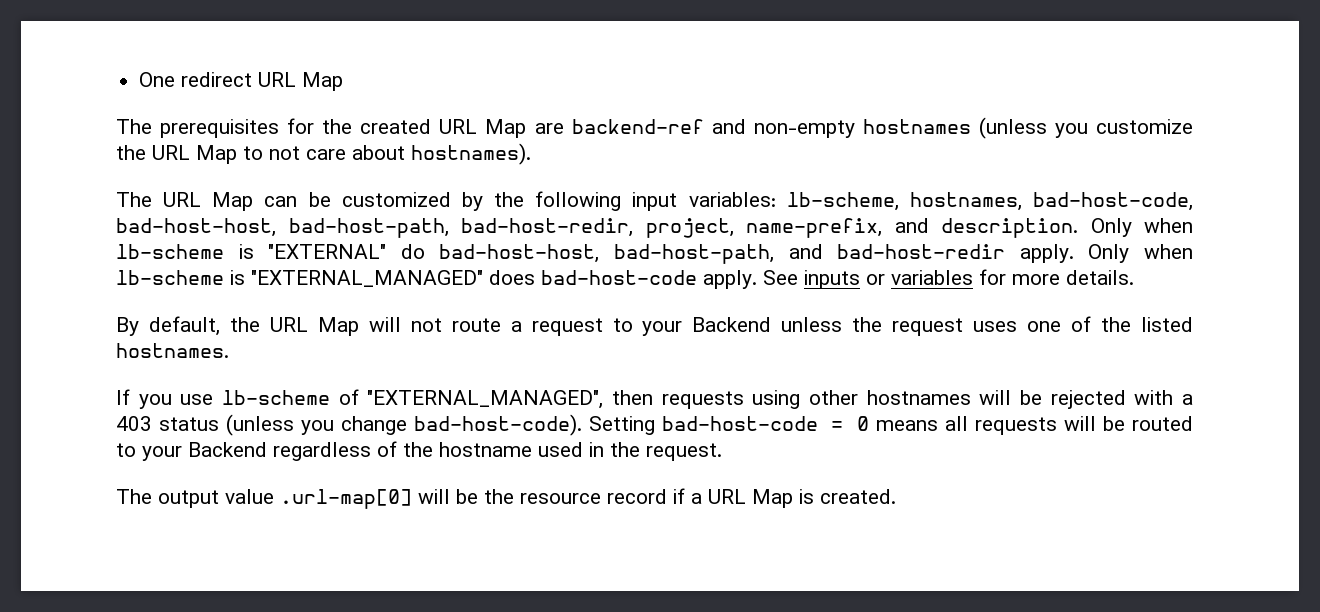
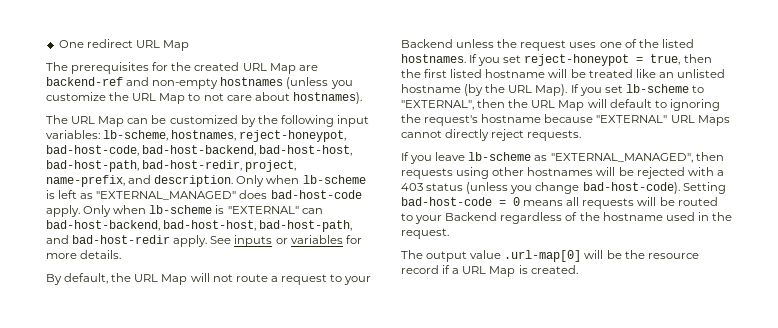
- The URL Map can be customized by the following input variables: lb-scheme, hostnames, bad-host-code, bad-host-host, bad-host-path, bad-host-redir, project, name-prefix, and description.
+ The URL Map can be customized by the following input variables: lb-scheme, hostnames, reject-honeypot, bad-host-code, bad-host-backend, bad-host-host, bad-host-path, bad-host-redir, project, name-prefix, and description.
- Only when lb-scheme is "EXTERNAL" do bad-host-host, bad-host-path, and bad-host-redir apply.
+ Only when lb-scheme is left as "EXTERNAL_MANAGED" does bad-host-code apply.
- Only when lb-scheme is "EXTERNAL_MANAGED" does bad-host-code apply.
+ Only when lb-scheme is "EXTERNAL" can bad-host-backend, bad-host-host, bad-host-path, and bad-host-redir apply.
- By default, the URL Map will not route a request to your Backend unless the request uses one of the listed hostnames.
- If you use lb-scheme of "EXTERNAL_MANAGED", then requests using other hostnames will be rejected with a 403 status (unless you change bad-host-code).
+ By default, the URL Map will not route a request to your Backend unless the request uses one of the listed hostnames. If you set reject-honeypot = true, then the first listed hostname will be treated like an unlisted hostname (by the URL Map). If you set lb-scheme to "EXTERNAL", then the URL Map will default to ignoring the request's hostname because "EXTERNAL" URL Maps cannot directly reject requests.
+ If you leave lb-scheme as "EXTERNAL_MANAGED", then requests using other hostnames will be rejected with a 403 status (unless you change bad-host-code).

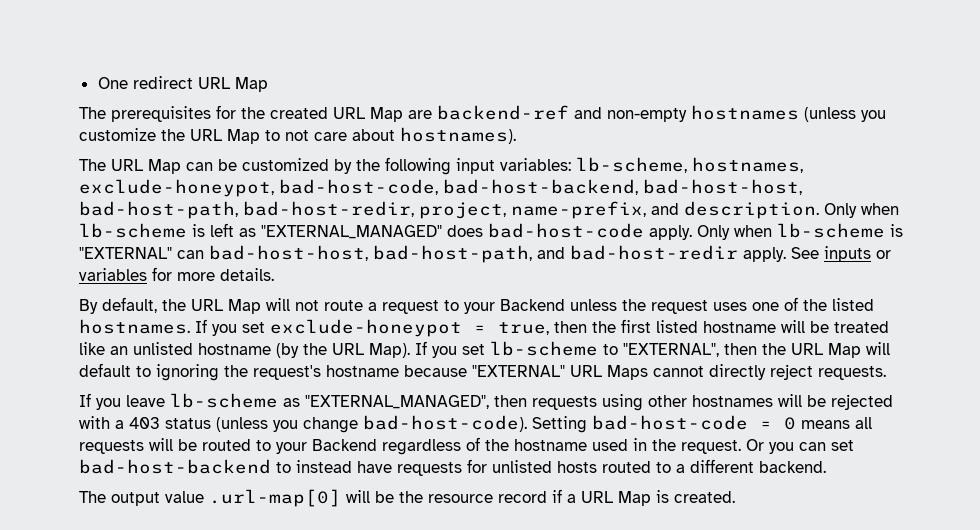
- The URL Map can be customized by the following input variables: lb-scheme, hostnames, reject-honeypot, bad-host-code, bad-host-backend, bad-host-host, bad-host-path, bad-host-redir, project, name-prefix, and description.
+ The URL Map can be customized by the following input variables: lb-scheme, hostnames, exclude-honeypot, bad-host-code, bad-host-backend, bad-host-host, bad-host-path, bad-host-redir, project, name-prefix, and description.
- Only when lb-scheme is "EXTERNAL" can bad-host-backend, bad-host-host, bad-host-path, and bad-host-redir apply.
+ Only when lb-scheme is "EXTERNAL" can bad-host-host, bad-host-path, and bad-host-redir apply.
- If you set reject-honeypot = true, then the first listed hostname will be treated like an unlisted hostname (by the URL Map).
+ If you set exclude-honeypot = true, then the first listed hostname will be treated like an unlisted hostname (by the URL Map).
+ Or you can set bad-host-backend to instead have requests for unlisted hosts routed to a different backend.

